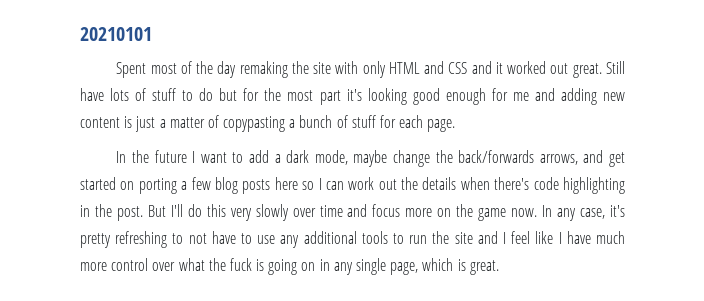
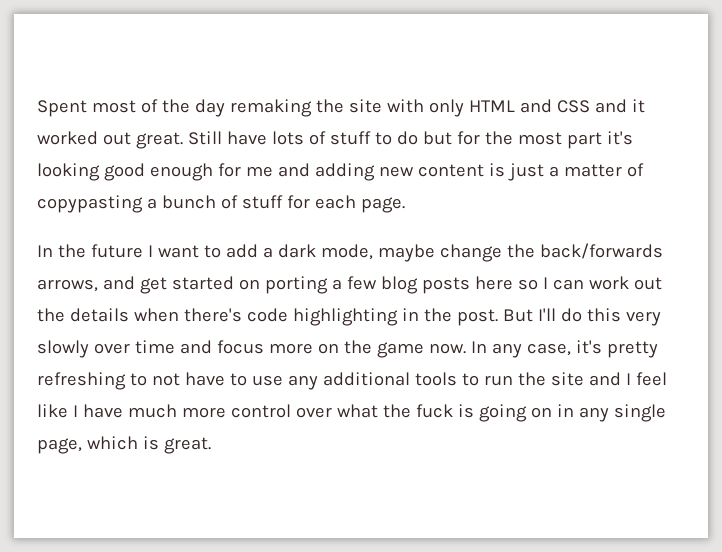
- 20210101

